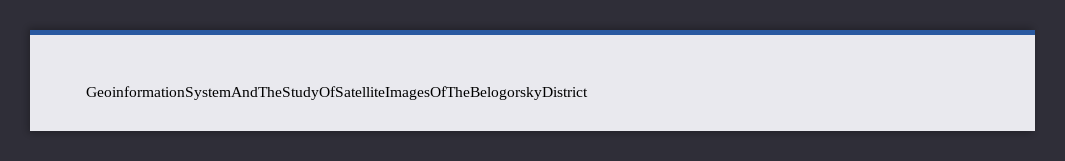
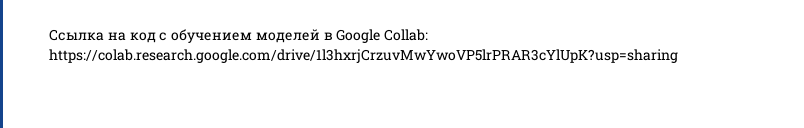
- GeoinformationSystemAndTheStudyOfSatelliteImagesOfTheBelogorskyDistrict
+ Ссылка на код с обучением моделей в Google Collab: https://colab.research.google.com/drive/1l3hxrjCrzuvMwYwoVP5lrPRAR3cYlUpK?usp=sharing

